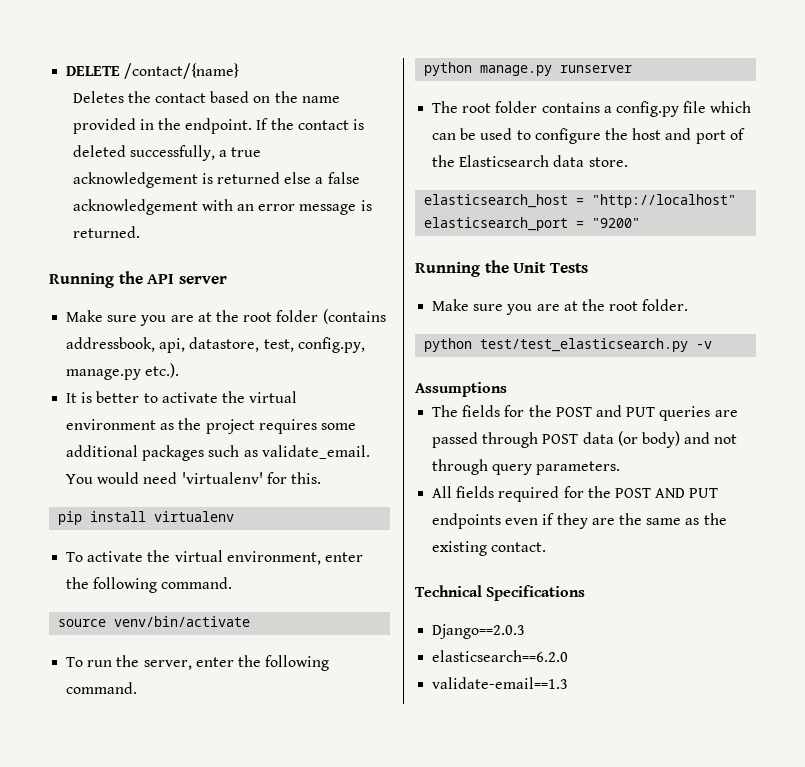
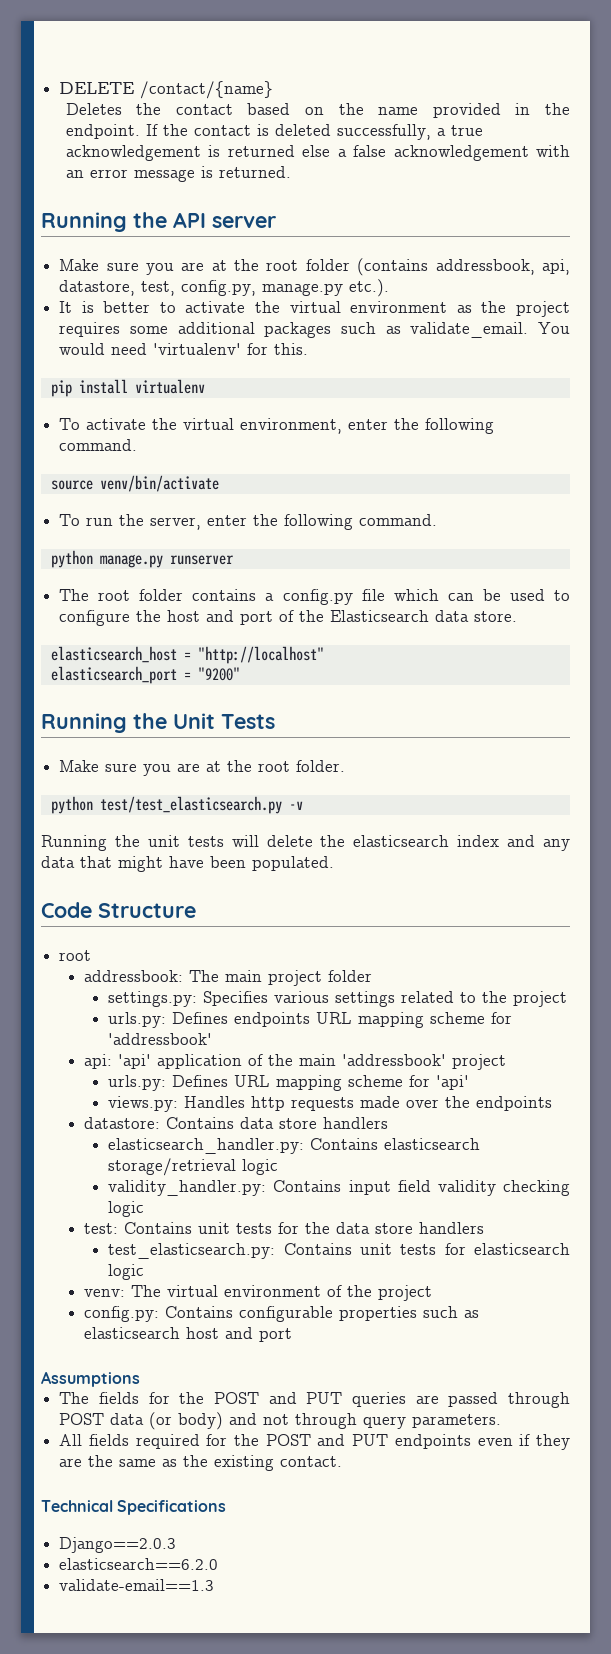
+ Running the unit tests will delete the elasticsearch index and any data that might have been populated.
+ Code Structure
+ root
+ addressbook: The main project folder
+ settings.py: Specifies various settings related to the project
+ urls.py: Defines endpoints URL mapping scheme for 'addressbook'
+ api: 'api' application of the main 'addressbook' project
+ urls.py: Defines URL mapping scheme for 'api'
+ views.py: Handles http requests made over the endpoints
+ datastore: Contains data store handlers
+ elasticsearch_handler.py: Contains elasticsearch storage/retrieval logic
+ validity_handler.py: Contains input field validity checking logic
+ test: Contains unit tests for the data store handlers
+ test_elasticsearch.py: Contains unit tests for elasticsearch logic
+ venv: The virtual environment of the project
+ config.py: Contains configurable properties such as elasticsearch host and port
- All fields required for the POST AND PUT endpoints even if they are the same as the existing contact.
+ All fields required for the POST and PUT endpoints even if they are the same as the existing contact.

